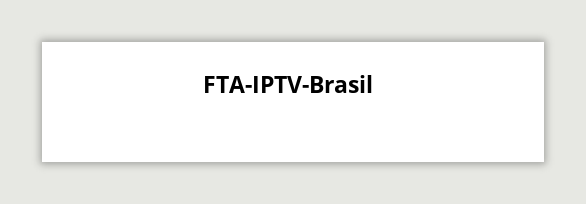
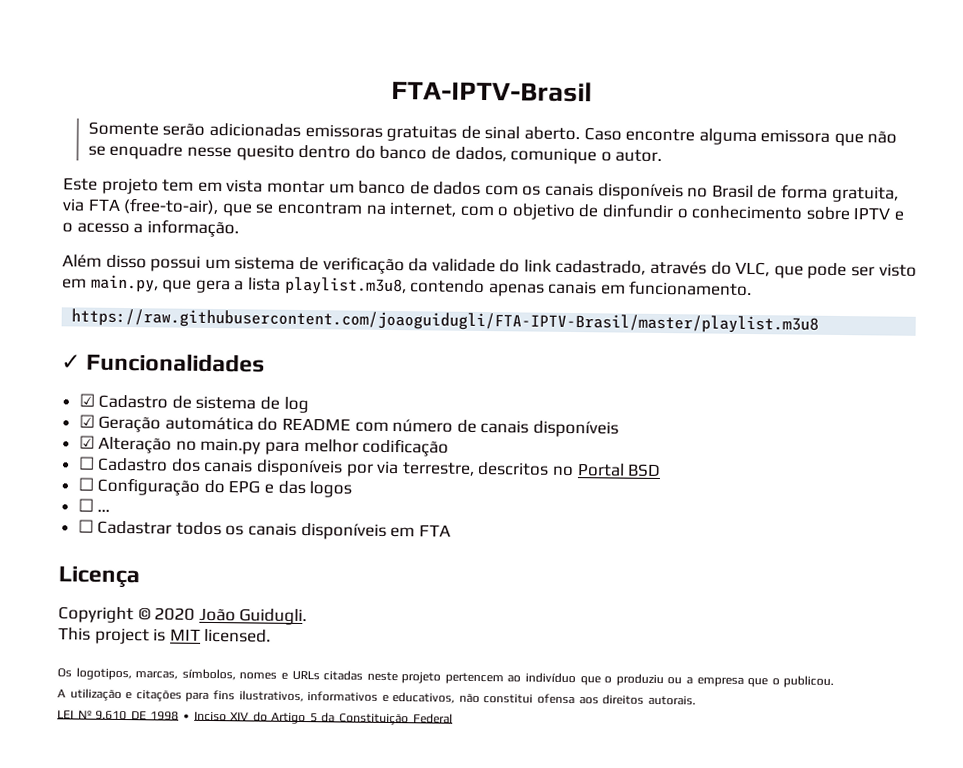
+ Somente serão adicionadas emissoras gratuitas de sinal aberto. Caso encontre alguma emissora que não se enquadre nesse quesito dentro do banco de dados, comunique o autor.
+ Este projeto tem em vista montar um banco de dados com os canais disponíveis no Brasil de forma gratuita, via FTA (free-to-air), que se encontram na internet, com o objetivo de dinfundir o conhecimento sobre IPTV e o acesso a informação.
+ Além disso possui um sistema de verificação da validade do link cadastrado, através do VLC, que pode ser visto em main.py, que gera a lista playlist.m3u8, contendo apenas canais em funcionamento.
+ https://raw.githubusercontent.com/joaoguidugli/FTA-IPTV-Brasil/master/playlist.m3u8
+ ✓ Funcionalidades
+ ☑ Cadastro de sistema de log
+ ☑ Geração automática do README com número de canais disponíveis
+ ☑ Alteração no main.py para melhor codificação
+ ☐ Cadastro dos canais disponíveis por via terrestre, descritos no Portal BSD
+ ☐ Configuração do EPG e das logos
+ ☐ ...
+ ☐ Cadastrar todos os canais disponíveis em FTA
+ Licença
+ Copyright © 2020 João Guidugli.
+ This project is MIT licensed.
+ Os logotipos, marcas, símbolos, nomes e URLs citadas neste projeto pertencem ao indivíduo que o produziu ou a empresa que o publicou.
+ A utilização e citações para fins ilustrativos, informativos e educativos, não constitui ofensa aos direitos autorais.
+ LEI Nº 9.610 DE 1998 • Inciso XIV do Artigo 5 da Constituição Federal

